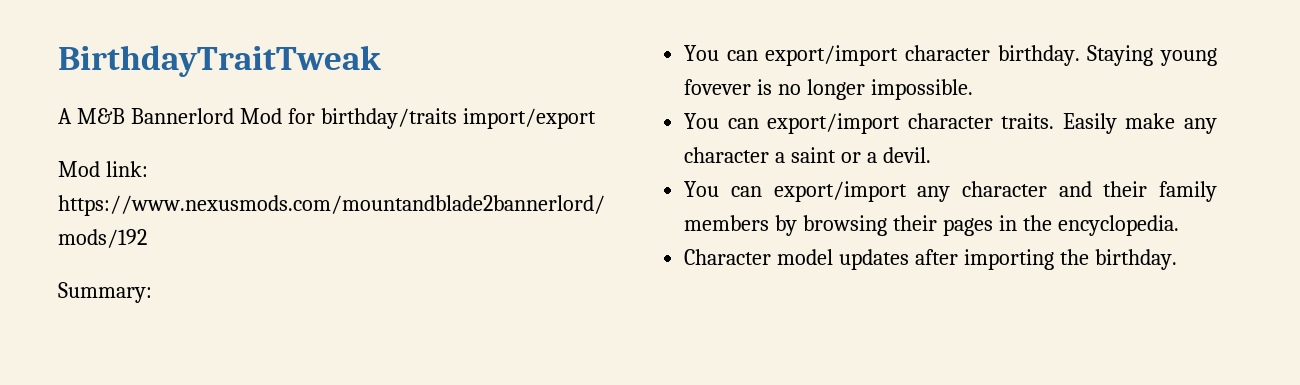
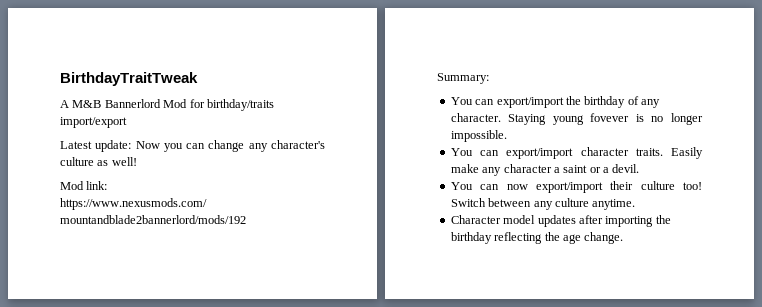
+ Latest update: Now you can change any character's culture as well!
- You can export/import character birthday.
+ You can export/import the birthday of any character.
- You can export/import any character and their family members by browsing their pages in the encyclopedia.
+ You can now export/import their culture too! Switch between any culture anytime.
- Character model updates after importing the birthday.
+ Character model updates after importing the birthday reflecting the age change.

